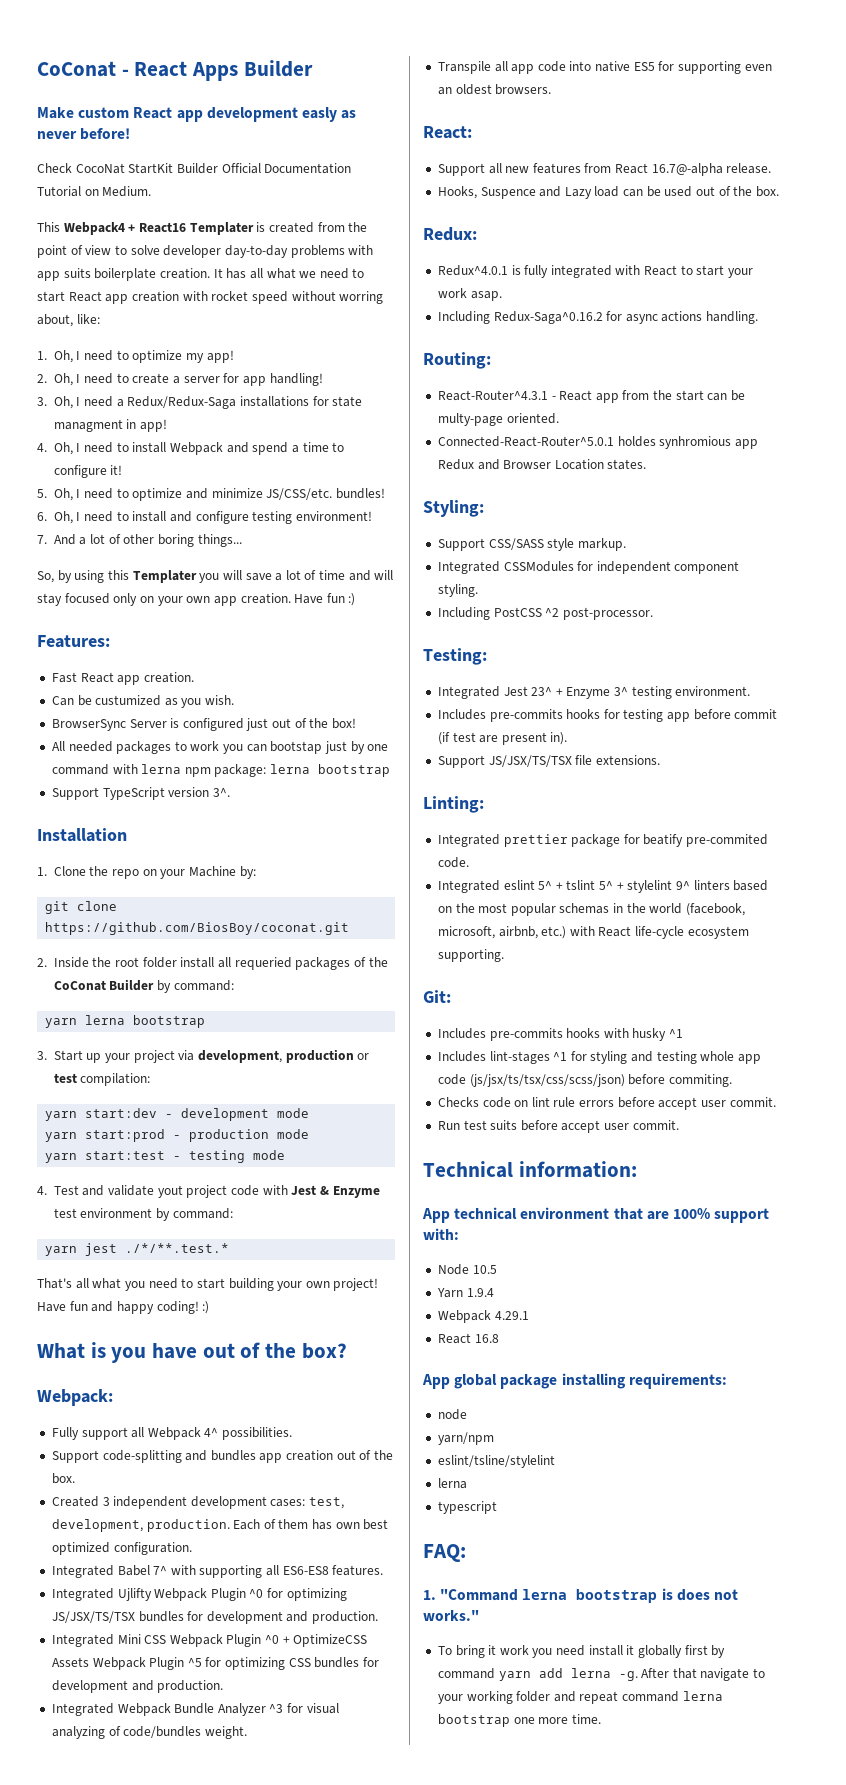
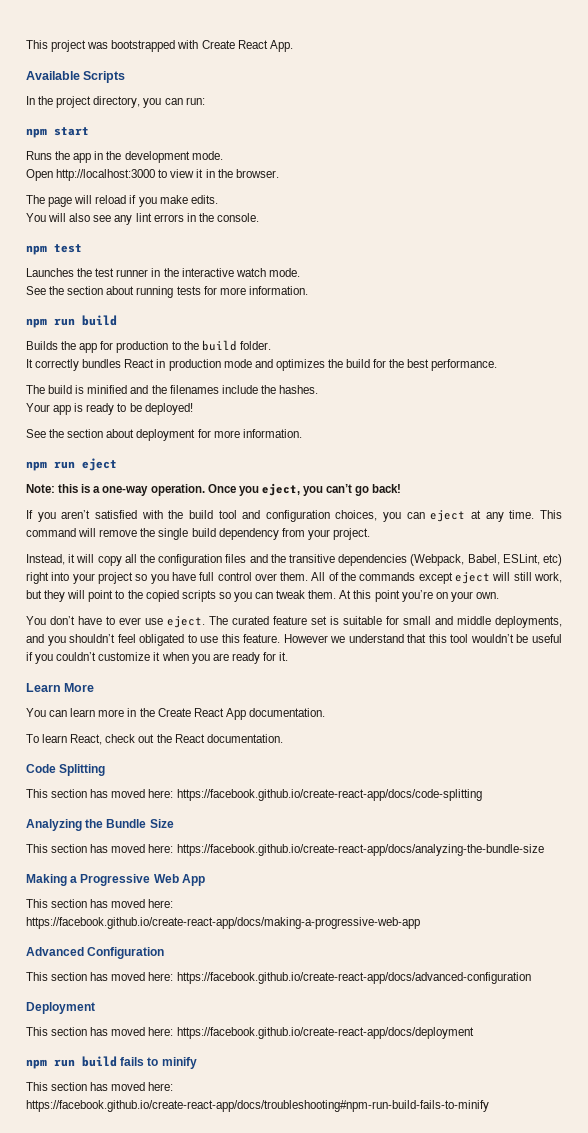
- CoConat - React Apps Builder
- Make custom React app development easly as never before!
- Check CocoNat StartKit Builder Official Documentation Tutorial on Medium.
- This Webpack4 + React16 Templater is created from the point of view to solve developer day-to-day problems with app suits boilerplate creation. It has all what we need to start React app creation with rocket speed without worring about, like:
- 1. Oh, I need to optimize my app!
- 2. Oh, I need to create a server for app handling!
- 3. Oh, I need a Redux/Redux-Saga installations for state managment in app!
- 4. Oh, I need to install Webpack and spend a time to configure it!
- 5. Oh, I need to optimize and minimize JS/CSS/etc. bundles!
- 6. Oh, I need to install and configure testing environment!
- 7. And a lot of other boring things...
- So, by using this Templater you will save a lot of time and will stay focused only on your own app creation. Have fun :)
- Features:
- Fast React app creation.
- Can be custumized as you wish.
- BrowserSync Server is configured just out of the box!
- All needed packages to work you can bootstap just by one command with lerna npm package: lerna bootstrap
- Support TypeScript version 3^.
- Installation
- 1. Clone the repo on your Machine by:
- git clone https://github.com/BiosBoy/coconat.git
- 2. Inside the root folder install all requeried packages of the CoConat Builder by command:
- yarn lerna bootstrap
- 3. Start up your project via development, production or test compilation:
- yarn start:dev - development mode
- yarn start:prod - production mode
- yarn start:test - testing mode
- 4. Test and validate yout project code with Jest & Enzyme test environment by command:
- yarn jest ./*/**.test.*
- That's all what you need to start building your own project! Have fun and happy coding! :)
- What is you have out of the box?
- Webpack:
- Fully support all Webpack 4^ possibilities.
- Support code-splitting and bundles app creation out of the box.
- Created 3 independent development cases: test, development, production. Each of them has own best optimized configuration.
- Integrated Babel 7^ with supporting all ES6-ES8 features.
- Integrated Ujlifty Webpack Plugin ^0 for optimizing JS/JSX/TS/TSX bundles for development and production.
- Integrated Mini CSS Webpack Plugin ^0 + OptimizeCSS Assets Webpack Plugin ^5 for optimizing CSS bundles for development and production.
- Integrated Webpack Bundle Analyzer ^3 for visual analyzing of code/bundles weight.
- Transpile all app code into native ES5 for supporting even an oldest browsers.
- React:
- Support all new features from React 16.7@-alpha release.
- Hooks, Suspence and Lazy load can be used out of the box.
- Redux:
- Redux^4.0.1 is fully integrated with React to start your work asap.
- Including Redux-Saga^0.16.2 for async actions handling.
- Routing:
- React-Router^4.3.1 - React app from the start can be multy-page oriented.
- Connected-React-Router^5.0.1 holdes synhromious app Redux and Browser Location states.
- Styling:
- Support CSS/SASS style markup.
- Integrated CSSModules for independent component styling.
- Including PostCSS ^2 post-processor.
- Testing:
- Integrated Jest 23^ + Enzyme 3^ testing environment.
- Includes pre-commits hooks for testing app before commit (if test are present in).
- Support JS/JSX/TS/TSX file extensions.
- Linting:
- Integrated prettier package for beatify pre-commited code.
- Integrated eslint 5^ + tslint 5^ + stylelint 9^ linters based on the most popular schemas in the world (facebook, microsoft, airbnb, etc.) with React life-cycle ecosystem supporting.
- Git:
- Includes pre-commits hooks with husky ^1
- Includes lint-stages ^1 for styling and testing whole app code (js/jsx/ts/tsx/css/scss/json) before commiting.
- Checks code on lint rule errors before accept user commit.
- Run test suits before accept user commit.
- Technical information:
- App technical environment that are 100% support with:
- Node 10.5
- Yarn 1.9.4
- Webpack 4.29.1
- React 16.8
- App global package installing requirements:
- node
- yarn/npm
- eslint/tsline/stylelint
- lerna
- typescript
- FAQ:
- 1. "Command lerna bootstrap is does not works."
- To bring it work you need install it globally first by command yarn add lerna -g. After that navigate to your working folder and repeat command lerna bootstrap one more time.
+ This project was bootstrapped with Create React App.
+ Available Scripts
+ In the project directory, you can run:
+ npm start
+ Runs the app in the development mode.
+ Open http://localhost:3000 to view it in the browser.
+ The page will reload if you make edits.
+ You will also see any lint errors in the console.
+ npm test
+ Launches the test runner in the interactive watch mode.
+ See the section about running tests for more information.
+ npm run build
+ Builds the app for production to the build folder.
+ It correctly bundles React in production mode and optimizes the build for the best performance.
+ The build is minified and the filenames include the hashes.
+ Your app is ready to be deployed!
+ See the section about deployment for more information.
+ npm run eject
+ Note: this is a one-way operation. Once you eject, you can’t go back!
+ If you aren’t satisfied with the build tool and configuration choices, you can eject at any time. This command will remove the single build dependency from your project.
+ Instead, it will copy all the configuration files and the transitive dependencies (Webpack, Babel, ESLint, etc) right into your project so you have full control over them. All of the commands except eject will still work, but they will point to the copied scripts so you can tweak them. At this point you’re on your own.
+ You don’t have to ever use eject. The curated feature set is suitable for small and middle deployments, and you shouldn’t feel obligated to use this feature. However we understand that this tool wouldn’t be useful if you couldn’t customize it when you are ready for it.
+ Learn More
+ You can learn more in the Create React App documentation.
+ To learn React, check out the React documentation.
+ Code Splitting
+ This section has moved here: https://facebook.github.io/create-react-app/docs/code-splitting
+ Analyzing the Bundle Size
+ This section has moved here: https://facebook.github.io/create-react-app/docs/analyzing-the-bundle-size
+ Making a Progressive Web App
+ This section has moved here: https://facebook.github.io/create-react-app/docs/making-a-progressive-web-app
+ Advanced Configuration
+ This section has moved here: https://facebook.github.io/create-react-app/docs/advanced-configuration
+ Deployment
+ This section has moved here: https://facebook.github.io/create-react-app/docs/deployment
+ npm run build fails to minify
+ This section has moved here: https://facebook.github.io/create-react-app/docs/troubleshooting#npm-run-build-fails-to-minify

